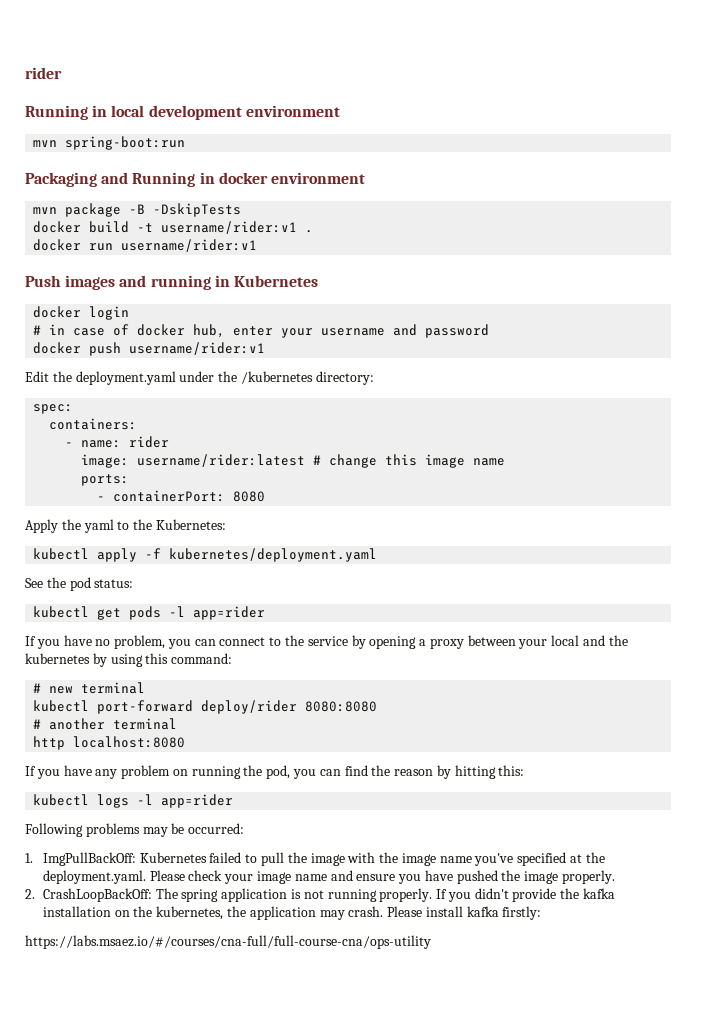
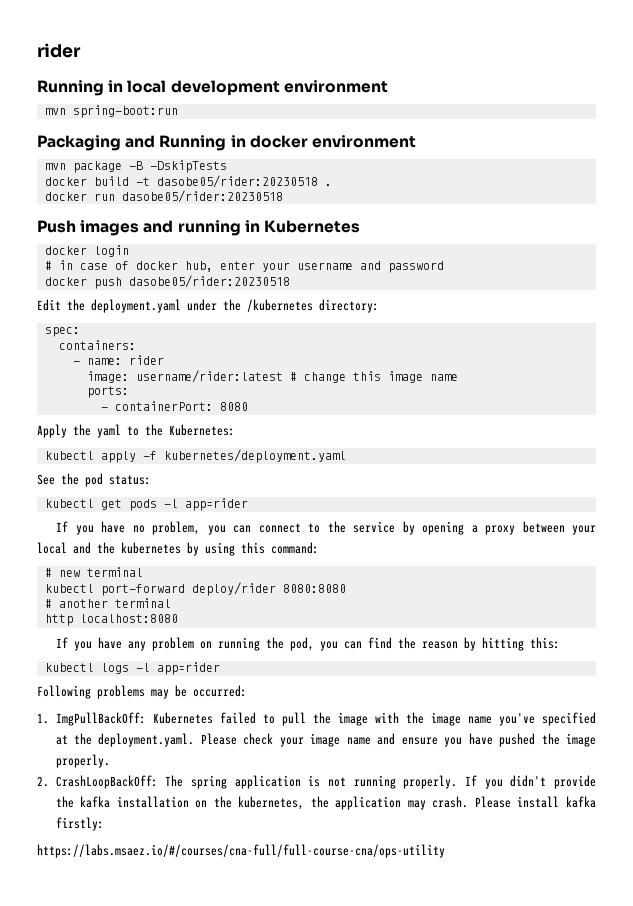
- docker build -t username/rider:v1 .
+ docker build -t dasobe05/rider:20230518 .
- docker run username/rider:v1
+ docker run dasobe05/rider:20230518
- docker push username/rider:v1
+ docker push dasobe05/rider:20230518

